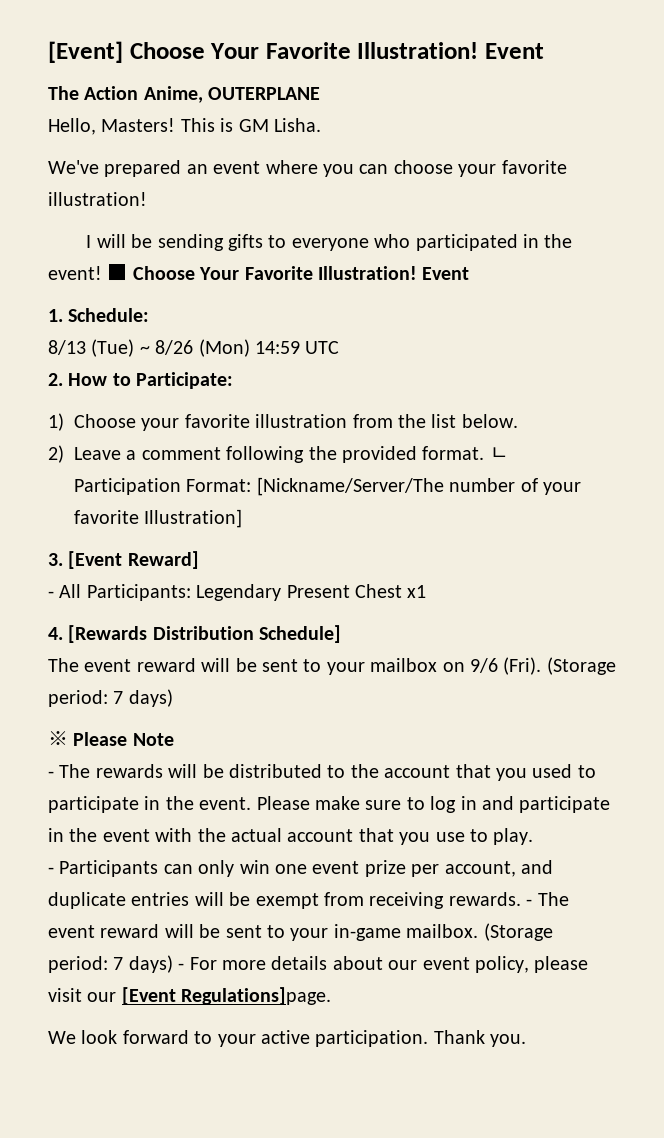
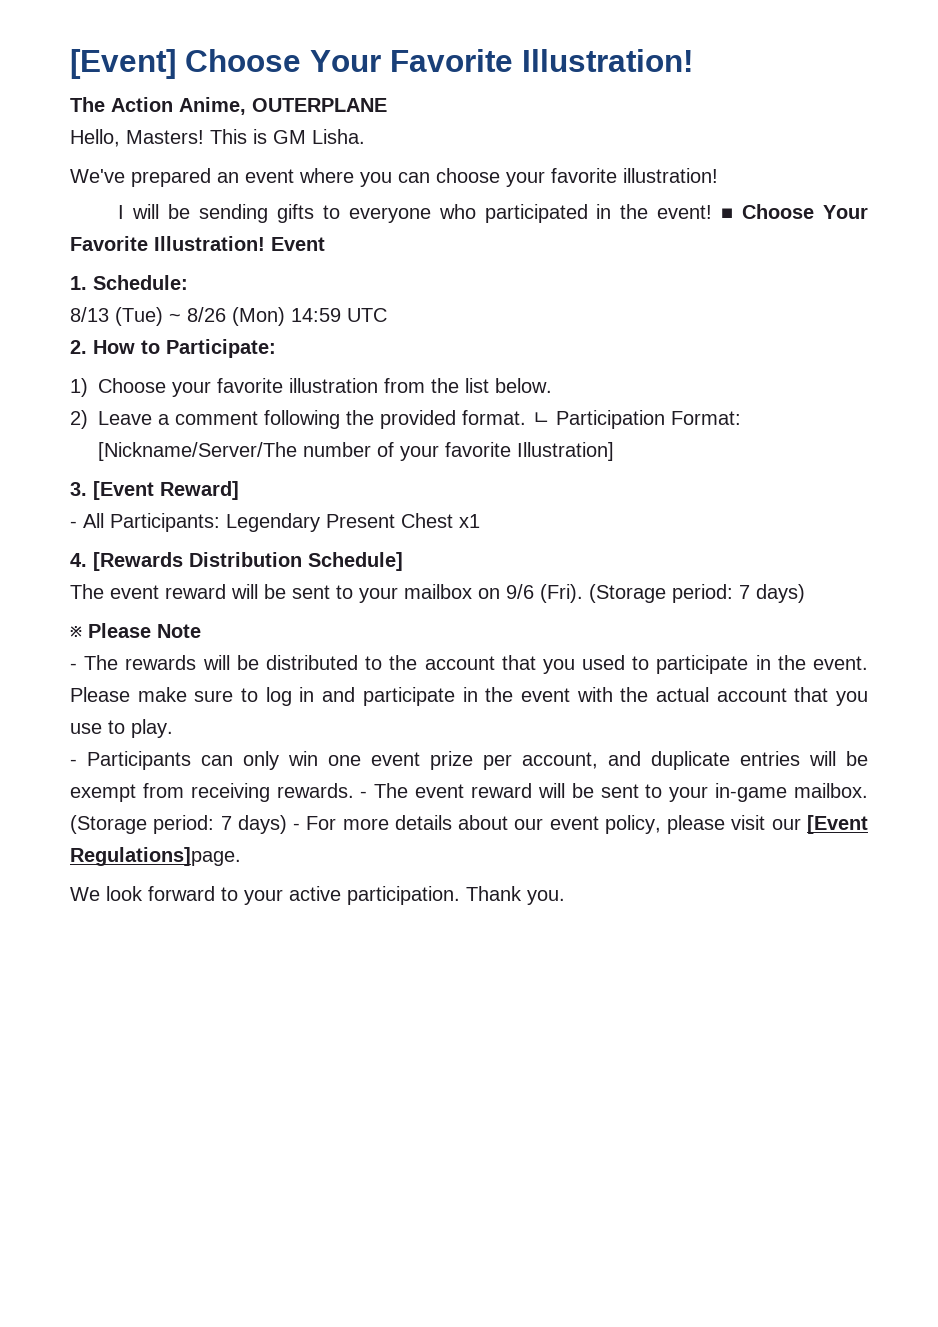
- [Event] Choose Your Favorite Illustration! Event
+ [Event] Choose Your Favorite Illustration!

